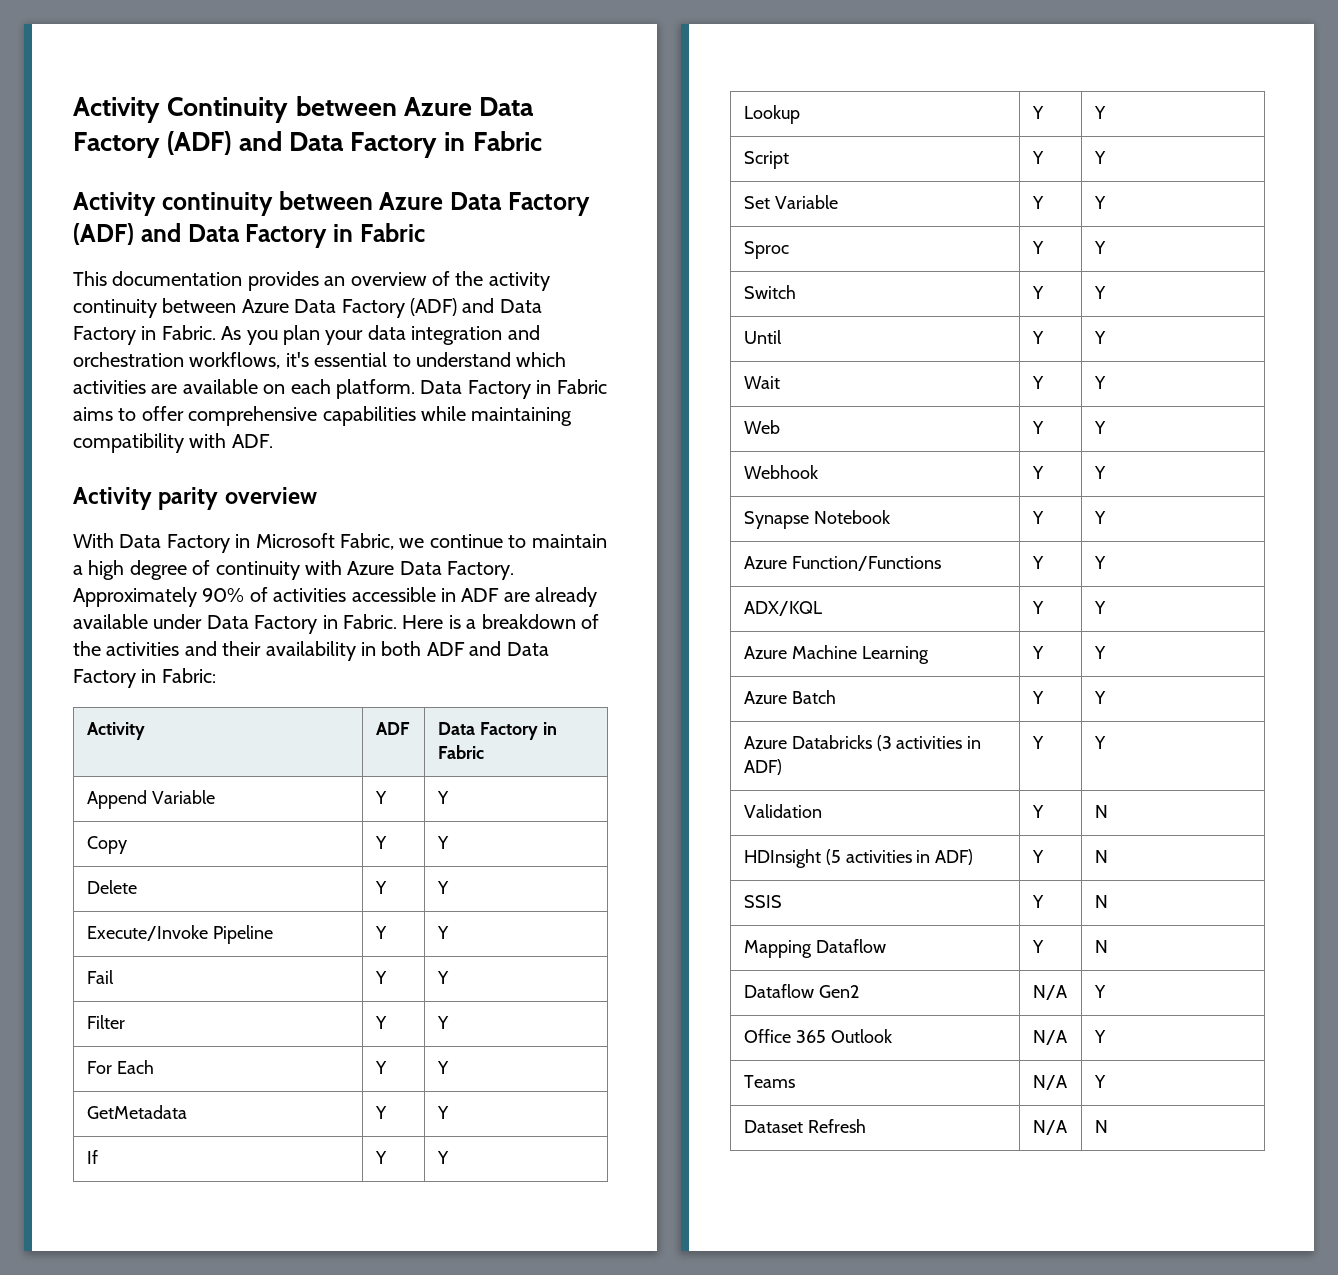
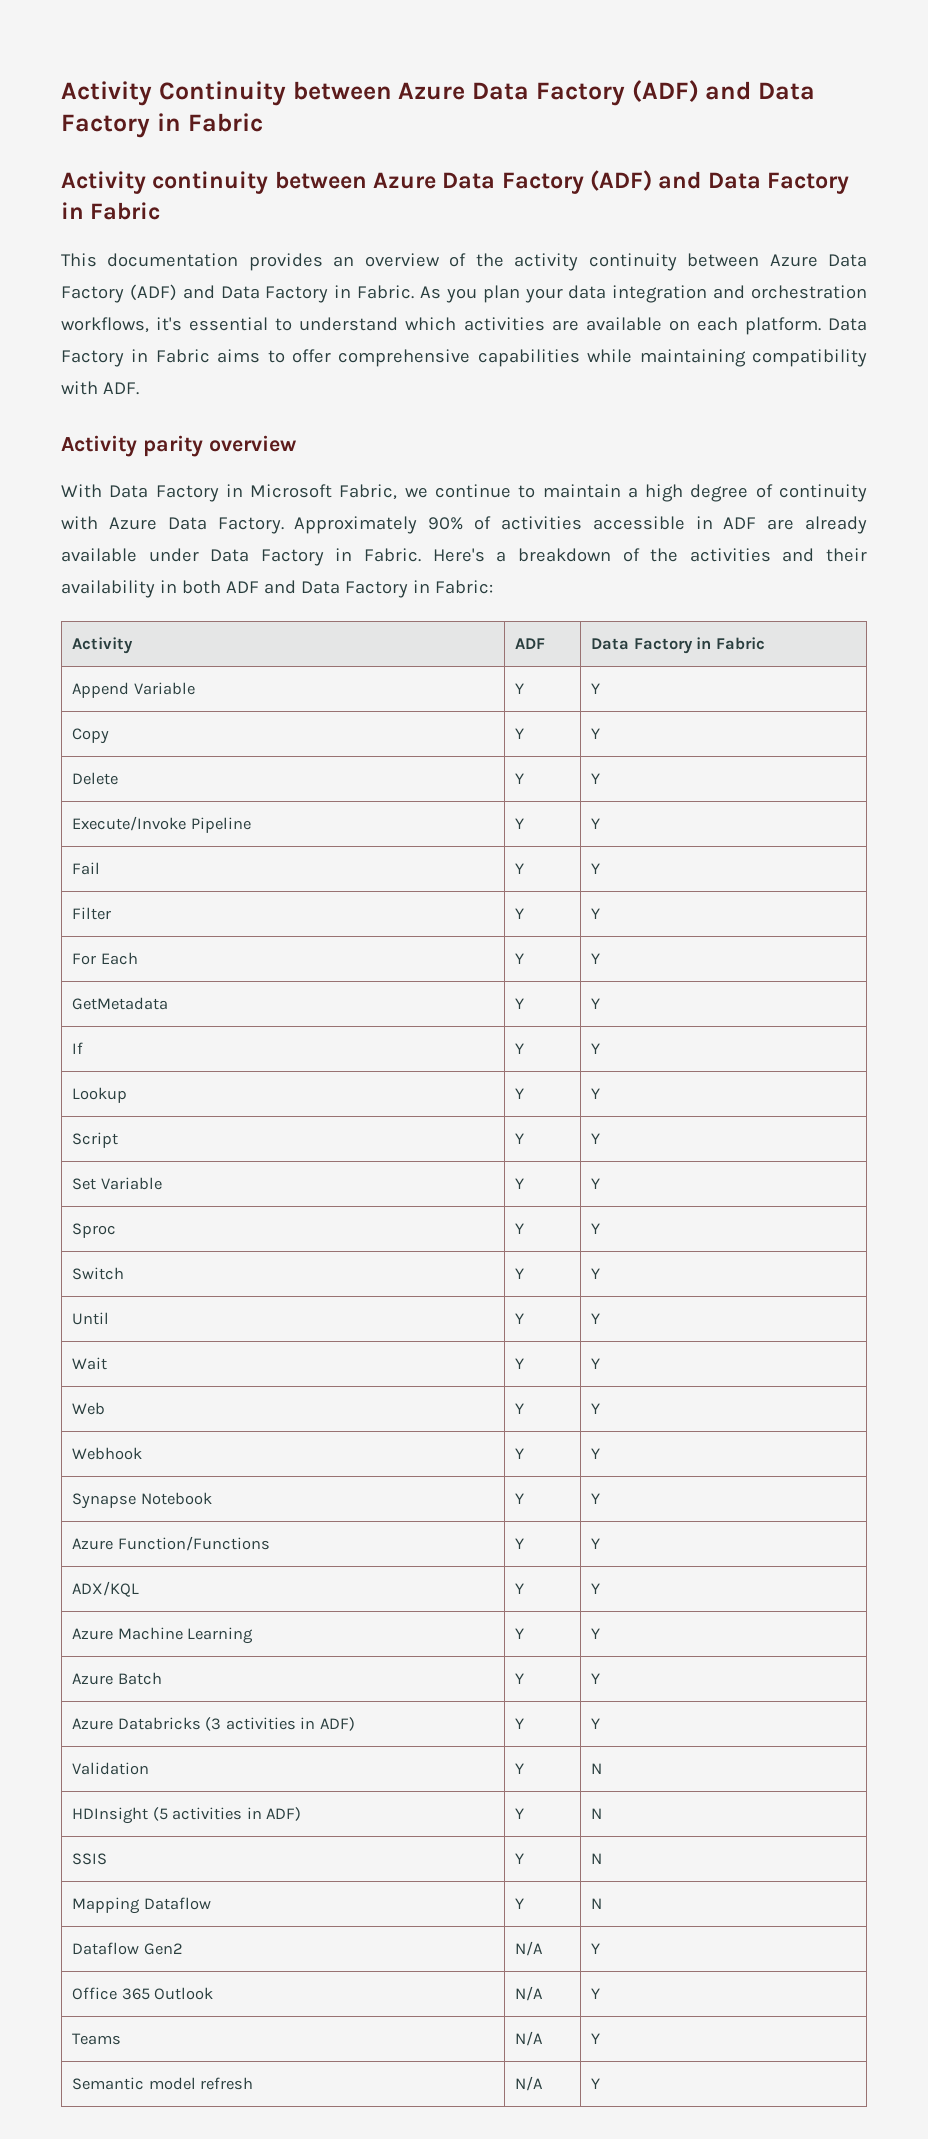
- Here is a breakdown of the activities and their availability in both ADF and Data Factory in Fabric:
+ Here's a breakdown of the activities and their availability in both ADF and Data Factory in Fabric:
- Dataset Refresh | N/A | N
+ Semantic model refresh | N/A | Y

